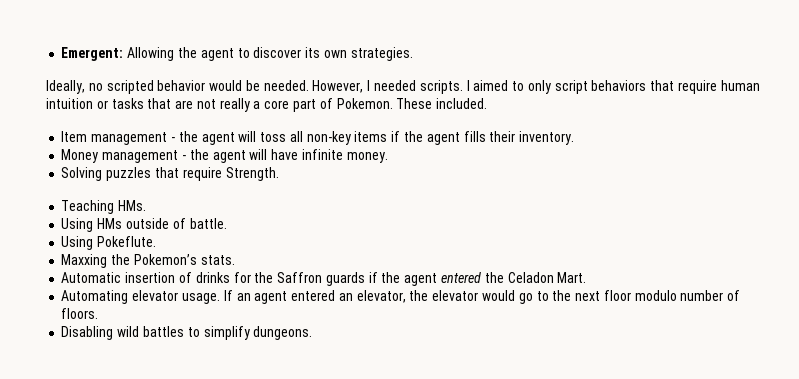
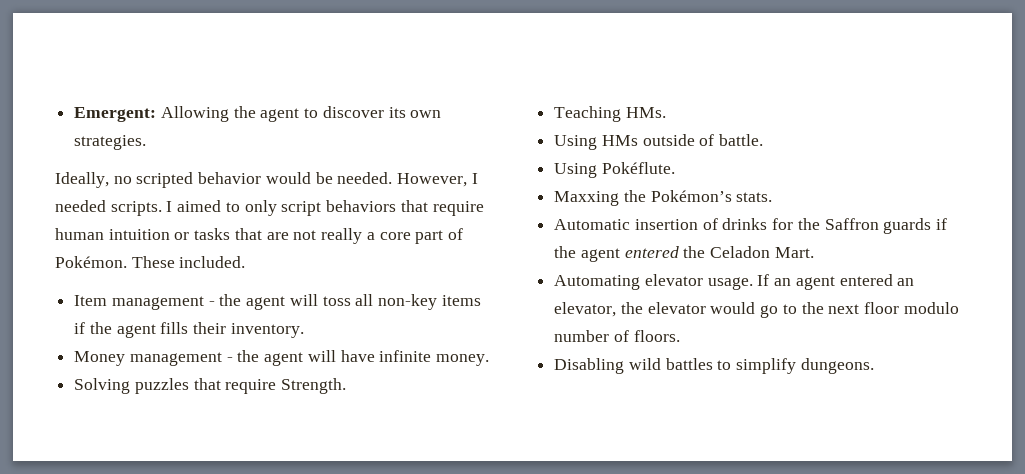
- I aimed to only script behaviors that require human intuition or tasks that are not really a core part of Pokemon.
+ I aimed to only script behaviors that require human intuition or tasks that are not really a core part of Pokémon.
- Using Pokeflute.
+ Using Pokéflute.
- Maxxing the Pokemon’s stats.
+ Maxxing the Pokémon’s stats.

